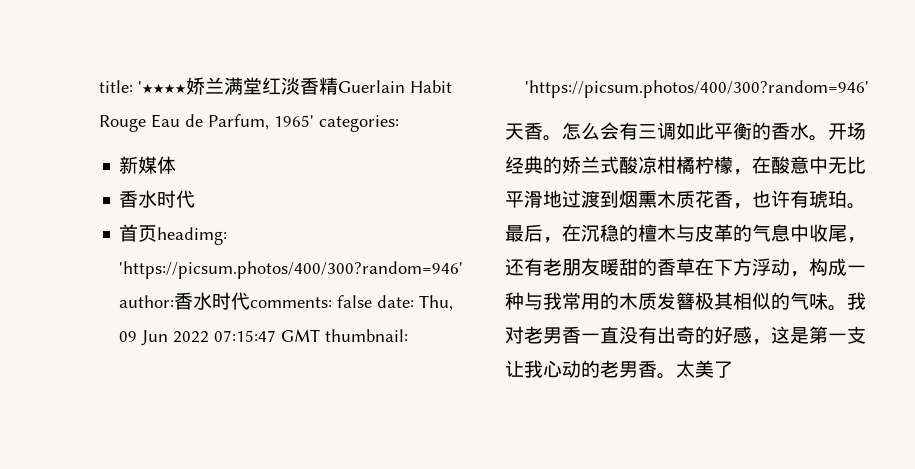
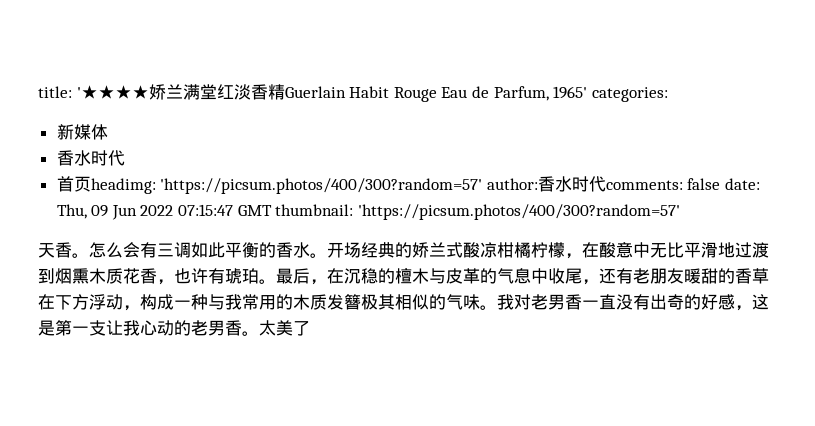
- 首页headimg: 'https://picsum.photos/400/300?random=946' author:香水时代comments: false date: Thu, 09 Jun 2022 07:15:47 GMT thumbnail: 'https://picsum.photos/400/300?random=946'
+ 首页headimg: 'https://picsum.photos/400/300?random=57' author:香水时代comments: false date: Thu, 09 Jun 2022 07:15:47 GMT thumbnail: 'https://picsum.photos/400/300?random=57'

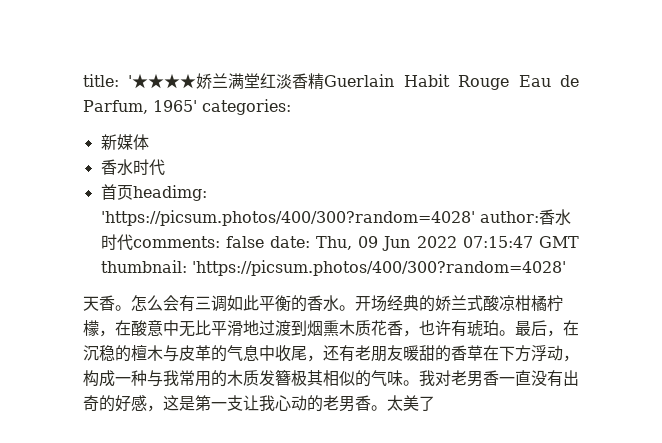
- 首页headimg: 'https://picsum.photos/400/300?random=57' author:香水时代comments: false date: Thu, 09 Jun 2022 07:15:47 GMT thumbnail: 'https://picsum.photos/400/300?random=57'
+ 首页headimg: 'https://picsum.photos/400/300?random=4028' author:香水时代comments: false date: Thu, 09 Jun 2022 07:15:47 GMT thumbnail: 'https://picsum.photos/400/300?random=4028'

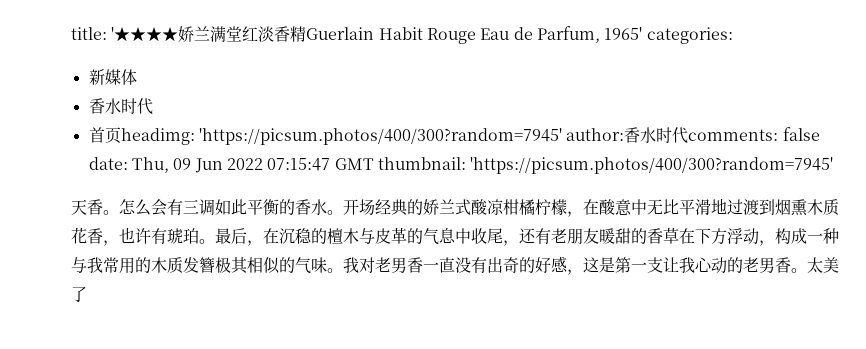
- 首页headimg: 'https://picsum.photos/400/300?random=4028' author:香水时代comments: false date: Thu, 09 Jun 2022 07:15:47 GMT thumbnail: 'https://picsum.photos/400/300?random=4028'
+ 首页headimg: 'https://picsum.photos/400/300?random=7945' author:香水时代comments: false date: Thu, 09 Jun 2022 07:15:47 GMT thumbnail: 'https://picsum.photos/400/300?random=7945'

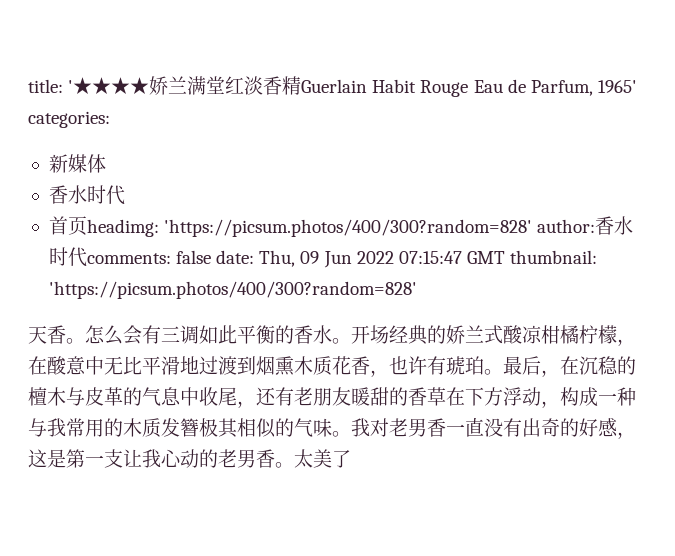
- 首页headimg: 'https://picsum.photos/400/300?random=7945' author:香水时代comments: false date: Thu, 09 Jun 2022 07:15:47 GMT thumbnail: 'https://picsum.photos/400/300?random=7945'
+ 首页headimg: 'https://picsum.photos/400/300?random=828' author:香水时代comments: false date: Thu, 09 Jun 2022 07:15:47 GMT thumbnail: 'https://picsum.photos/400/300?random=828'

